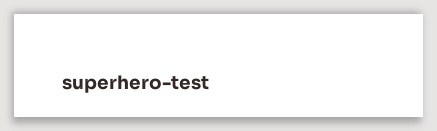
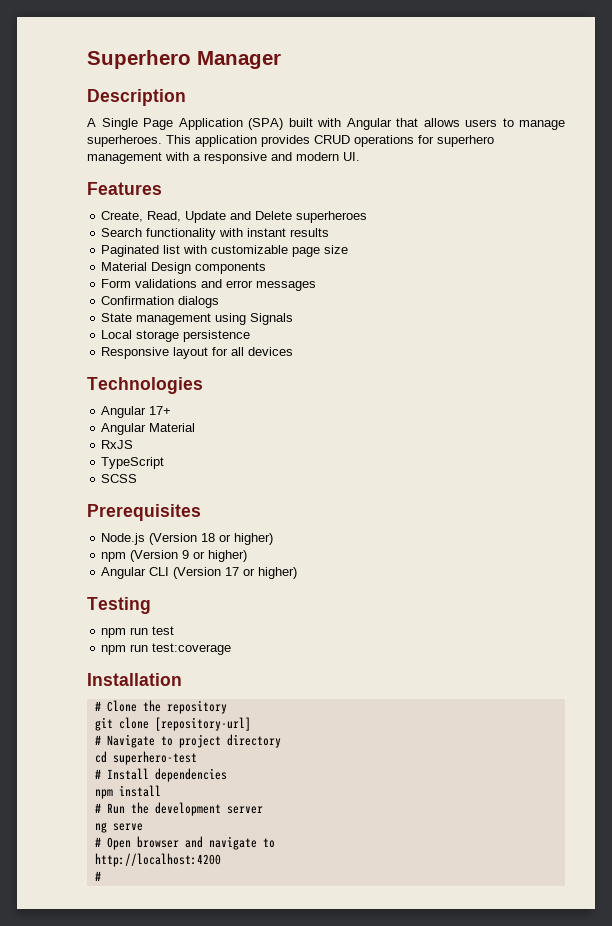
- superhero-test
+ Superhero Manager
+ Description
+ A Single Page Application (SPA) built with Angular that allows users to manage superheroes. This application provides CRUD operations for superhero management with a responsive and modern UI.
+ Features
+ Create, Read, Update and Delete superheroes
+ Search functionality with instant results
+ Paginated list with customizable page size
+ Material Design components
+ Form validations and error messages
+ Confirmation dialogs
+ State management using Signals
+ Local storage persistence
+ Responsive layout for all devices
+ Technologies
+ Angular 17+
+ Angular Material
+ RxJS
+ TypeScript
+ SCSS
+ Prerequisites
+ Node.js (Version 18 or higher)
+ npm (Version 9 or higher)
+ Angular CLI (Version 17 or higher)
+ Testing
+ npm run test
+ npm run test:coverage
+ Installation
+ # Clone the repository
+ git clone [repository-url]
+ # Navigate to project directory
+ cd superhero-test
+ # Install dependencies
+ npm install
+ # Run the development server
+ ng serve
+ # Open browser and navigate to
+ http://localhost:4200
+ #

